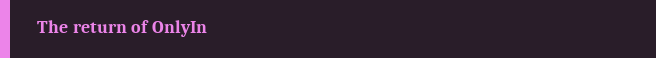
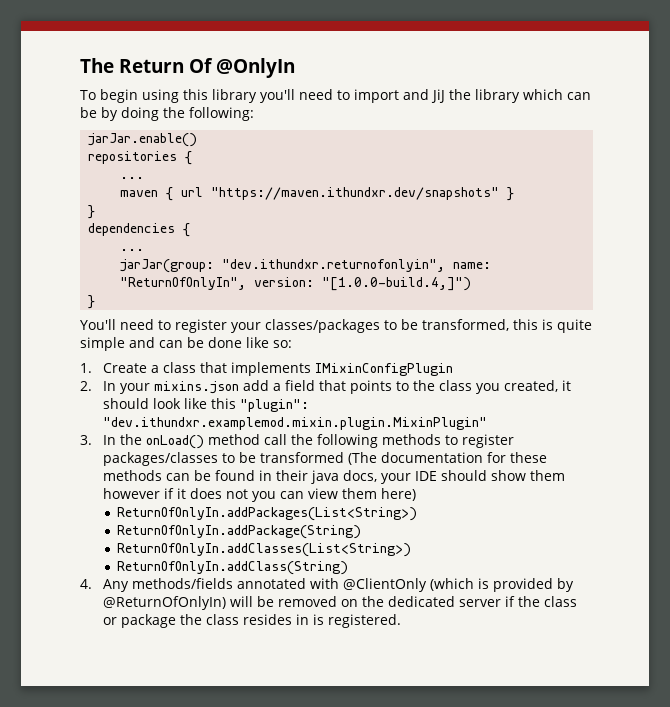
- The return of OnlyIn
+ The Return Of @OnlyIn
+ To begin using this library you'll need to import and JiJ the library which can be by doing the following:
+ jarJar.enable()
+ repositories {
+ ...
+ maven { url "https://maven.ithundxr.dev/snapshots" }
+ }
+ dependencies {
+ ...
+ jarJar(group: "dev.ithundxr.returnofonlyin", name: "ReturnOfOnlyIn", version: "[1.0.0-build.4,]")
+ }
+ You'll need to register your classes/packages to be transformed, this is quite simple and can be done like so:
+ 1. Create a class that implements IMixinConfigPlugin
+ 2. In your mixins.json add a field that points to the class you created, it should look like this "plugin": "dev.ithundxr.examplemod.mixin.plugin.MixinPlugin"
+ 3. In the onLoad() method call the following methods to register packages/classes to be transformed (The documentation for these methods can be found in their java docs, your IDE should show them however if it does not you can view them here)
+ ReturnOfOnlyIn.addPackages(List<String>)
+ ReturnOfOnlyIn.addPackage(String)
+ ReturnOfOnlyIn.addClasses(List<String>)
+ ReturnOfOnlyIn.addClass(String)
+ 4. Any methods/fields annotated with @ClientOnly (which is provided by @ReturnOfOnlyIn) will be removed on the dedicated server if the class or package the class resides in is registered.

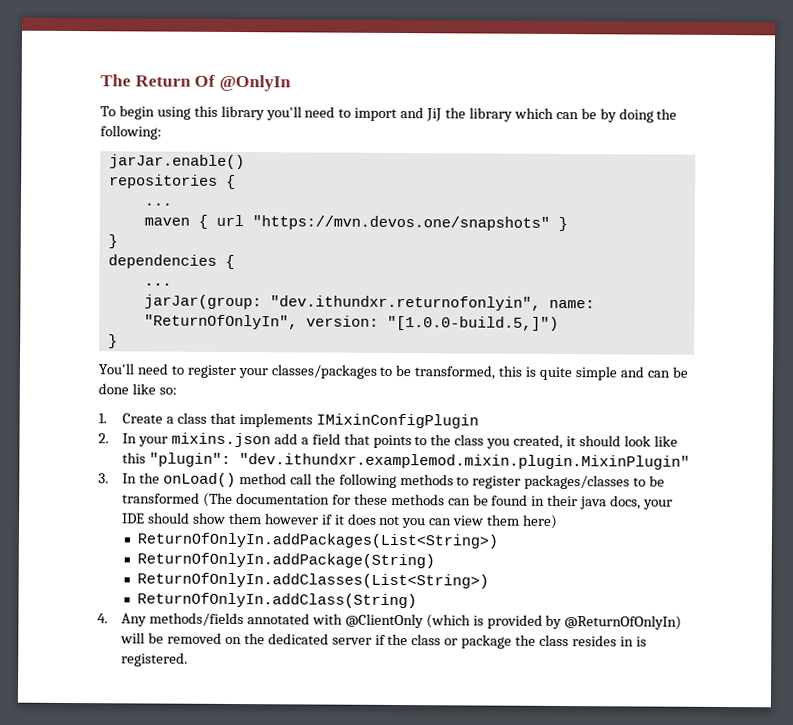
- maven { url "https://maven.ithundxr.dev/snapshots" }
+ maven { url "https://mvn.devos.one/snapshots" }
- jarJar(group: "dev.ithundxr.returnofonlyin", name: "ReturnOfOnlyIn", version: "[1.0.0-build.4,]")
+ jarJar(group: "dev.ithundxr.returnofonlyin", name: "ReturnOfOnlyIn", version: "[1.0.0-build.5,]")

